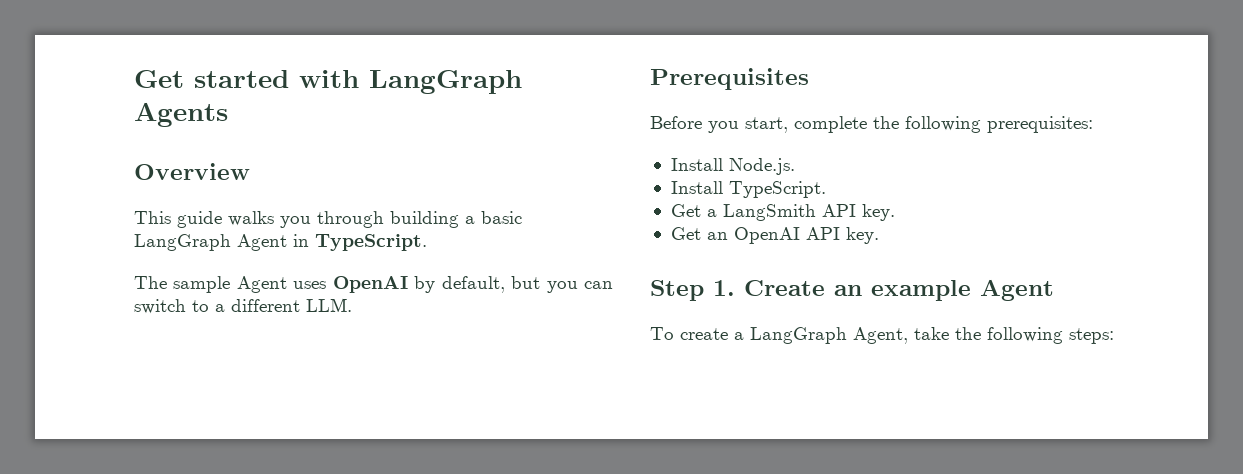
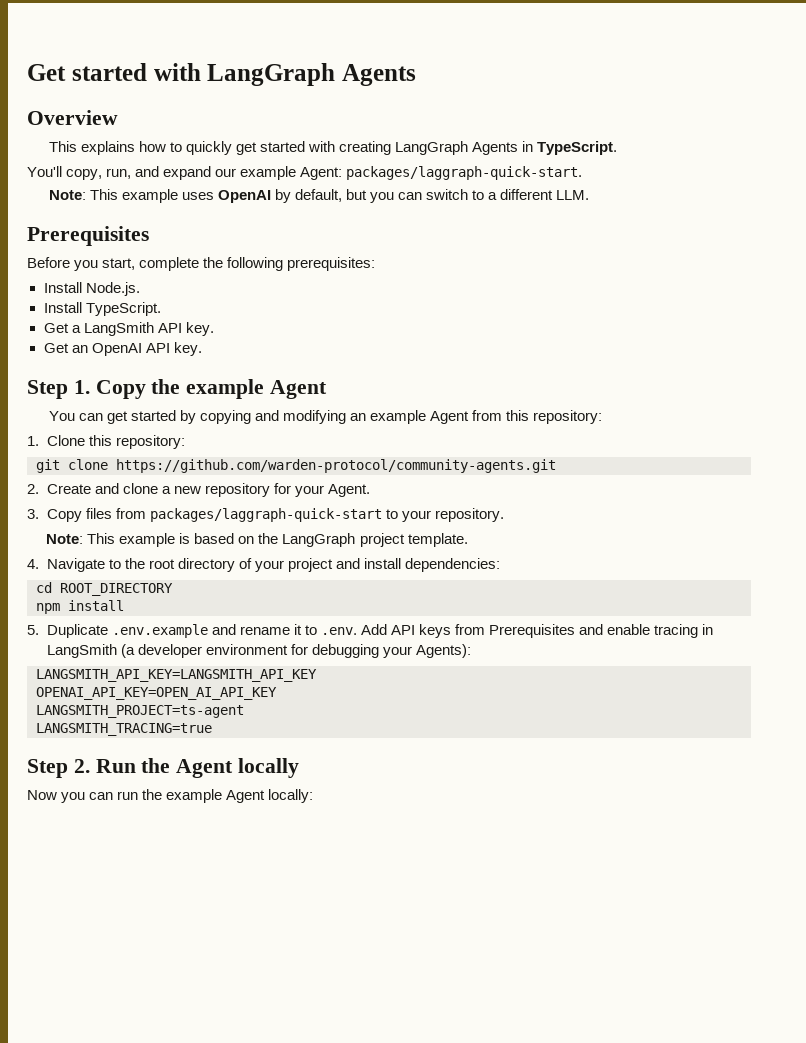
- This guide walks you through building a basic LangGraph Agent in TypeScript.
- The sample Agent uses OpenAI by default, but you can switch to a different LLM.
+ This explains how to quickly get started with creating LangGraph Agents in TypeScript.
+ You'll copy, run, and expand our example Agent: packages/laggraph-quick-start.
+ Note: This example uses OpenAI by default, but you can switch to a different LLM.
- Step 1. Create an example Agent
- To create a LangGraph Agent, take the following steps:
+ Step 1. Copy the example Agent
+ You can get started by copying and modifying an example Agent from this repository:
+ 1. Clone this repository:
+ git clone https://github.com/warden-protocol/community-agents.git
+ 2. Create and clone a new repository for your Agent.
+ 3. Copy files from packages/laggraph-quick-start to your repository.
+ Note: This example is based on the LangGraph project template.
+ 4. Navigate to the root directory of your project and install dependencies:
+ cd ROOT_DIRECTORY
+ npm install
+ 5. Duplicate .env.example and rename it to .env. Add API keys from Prerequisites and enable tracing in LangSmith (a developer environment for debugging your Agents):
+ LANGSMITH_API_KEY=LANGSMITH_API_KEY
+ OPENAI_API_KEY=OPEN_AI_API_KEY
+ LANGSMITH_PROJECT=ts-agent
+ LANGSMITH_TRACING=true
+ Step 2. Run the Agent locally
+ Now you can run the example Agent locally:

